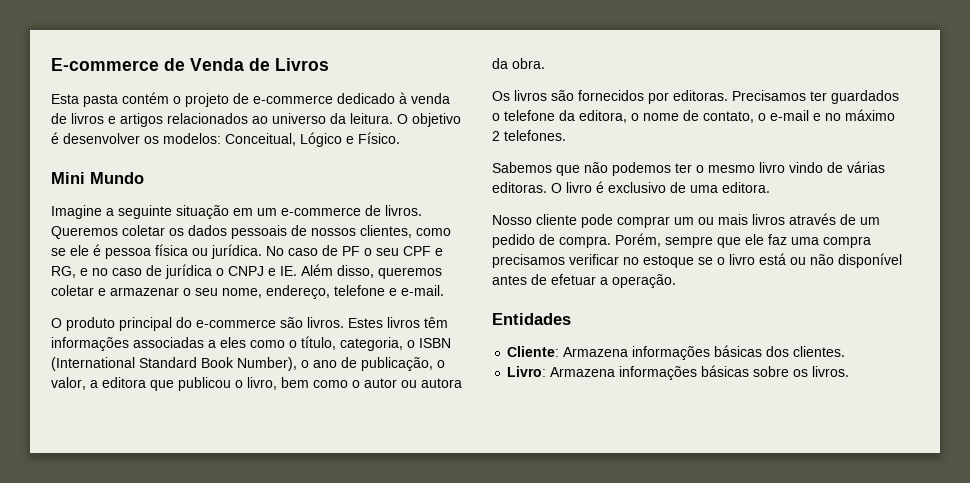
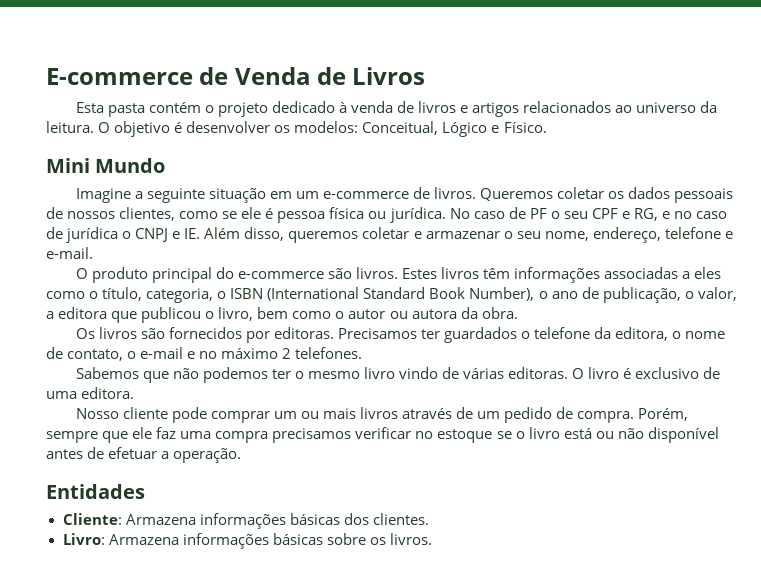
- Esta pasta contém o projeto de e-commerce dedicado à venda de livros e artigos relacionados ao universo da leitura.
+ Esta pasta contém o projeto dedicado à venda de livros e artigos relacionados ao universo da leitura.

